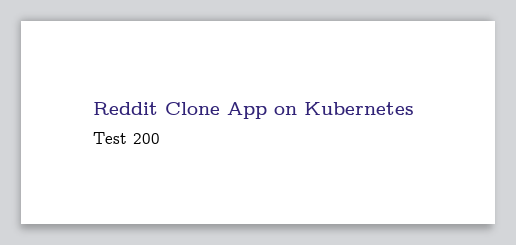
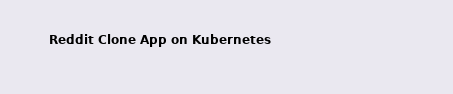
- Test 200

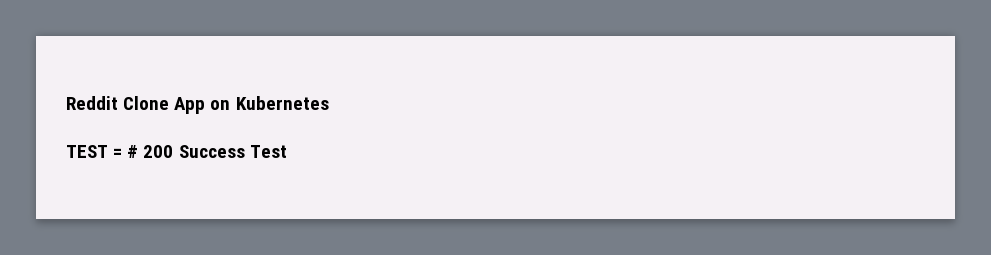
+ TEST = # 200 Success Test

